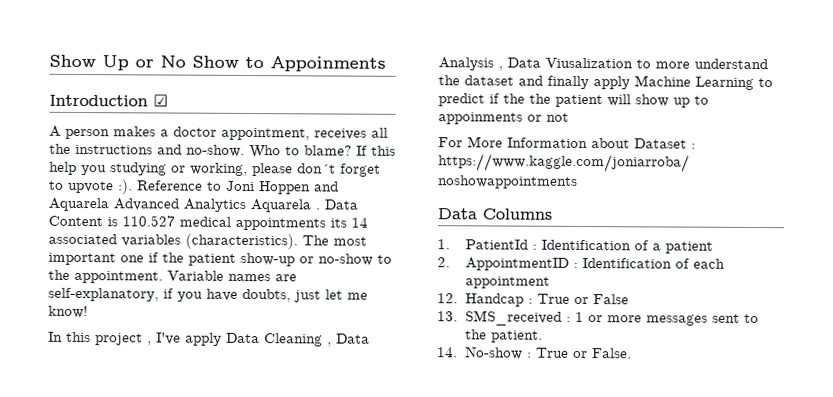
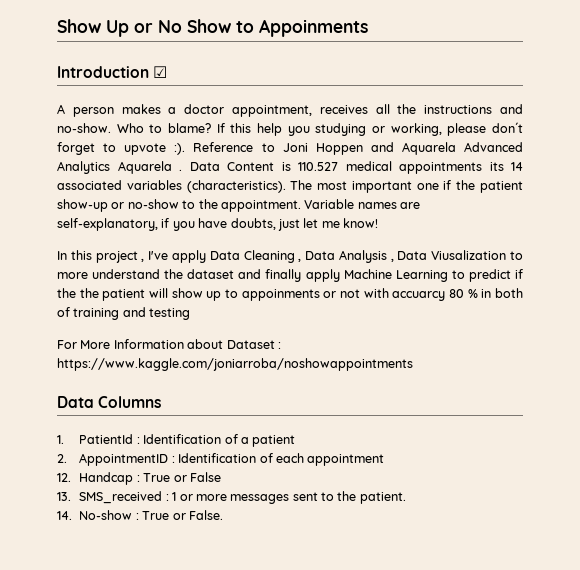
- In this project , I've apply Data Cleaning , Data Analysis , Data Viusalization to more understand the dataset and finally apply Machine Learning to predict if the the patient will show up to appoinments or not
+ In this project , I've apply Data Cleaning , Data Analysis , Data Viusalization to more understand the dataset and finally apply Machine Learning to predict if the the patient will show up to appoinments or not with accuarcy 80 % in both of training and testing

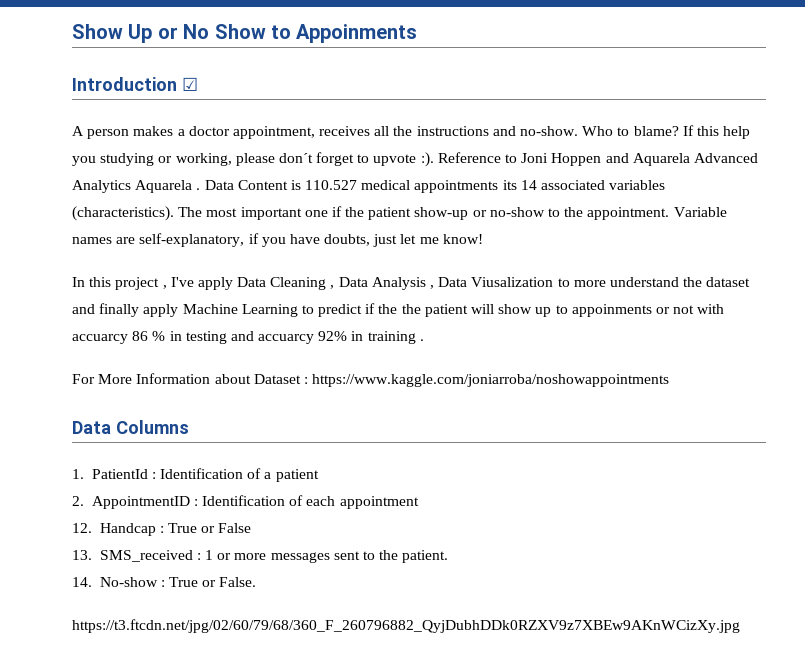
- In this project , I've apply Data Cleaning , Data Analysis , Data Viusalization to more understand the dataset and finally apply Machine Learning to predict if the the patient will show up to appoinments or not with accuarcy 80 % in both of training and testing
+ In this project , I've apply Data Cleaning , Data Analysis , Data Viusalization to more understand the dataset and finally apply Machine Learning to predict if the the patient will show up to appoinments or not with accuarcy 86 % in testing and accuarcy 92% in training .
+ https://t3.ftcdn.net/jpg/02/60/79/68/360_F_260796882_QyjDubhDDk0RZXV9z7XBEw9AKnWCizXy.jpg

